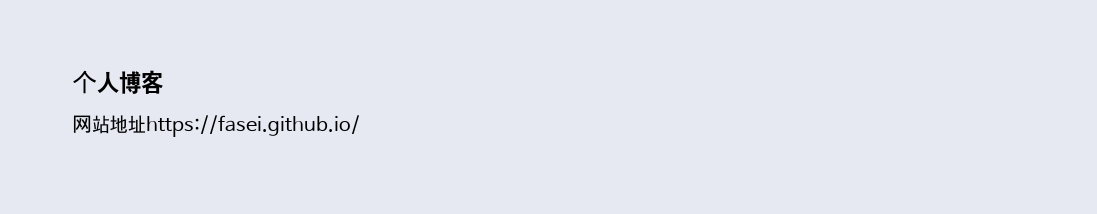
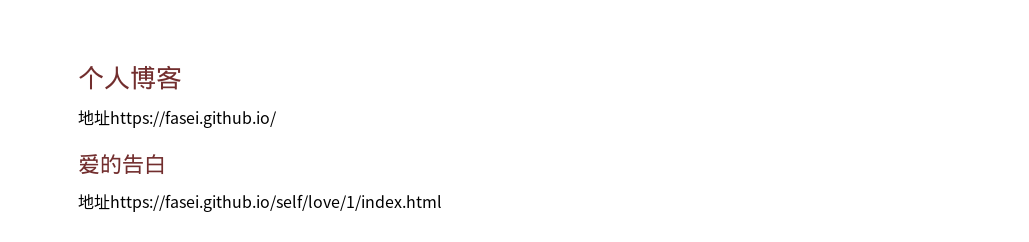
- 网站地址https://fasei.github.io/
+ 地址https://fasei.github.io/
+ 爱的告白
+ 地址https://fasei.github.io/self/love/1/index.html

